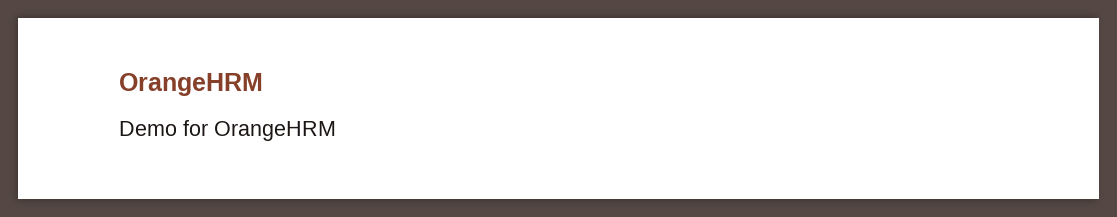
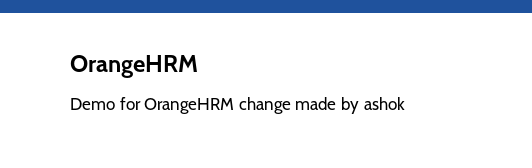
- Demo for OrangeHRM
+ Demo for OrangeHRM change made by ashok

